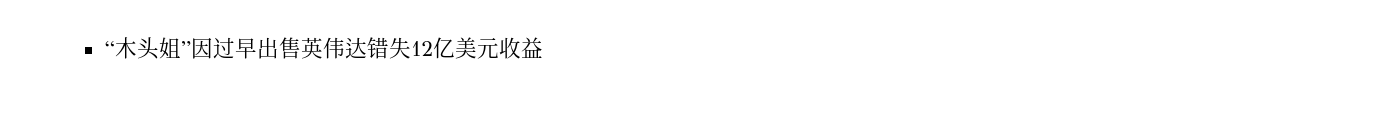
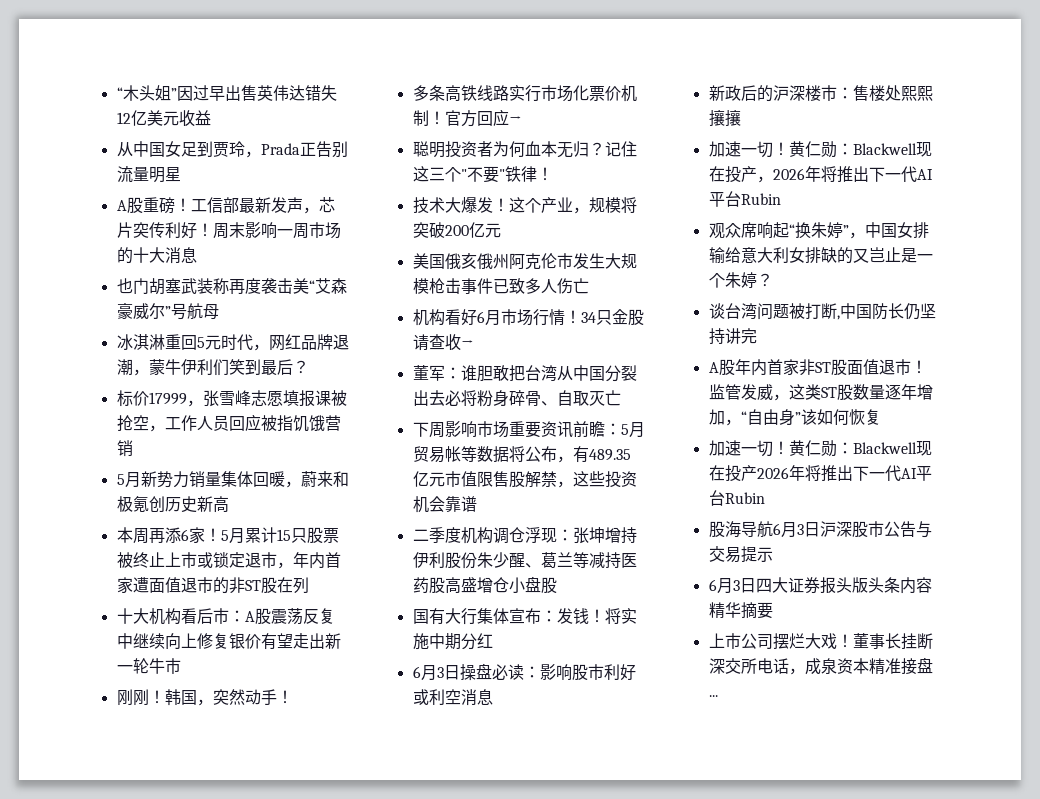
+ 从中国女足到贾玲，Prada正告别流量明星
+ A股重磅！工信部最新发声，芯片突传利好！周末影响一周市场的十大消息
+ 也门胡塞武装称再度袭击美“艾森豪威尔”号航母
+ 冰淇淋重回5元时代，网红品牌退潮，蒙牛伊利们笑到最后？
+ 标价17999，张雪峰志愿填报课被抢空，工作人员回应被指饥饿营销
+ 5月新势力销量集体回暖，蔚来和极氪创历史新高
+ 本周再添6家！5月累计15只股票被终止上市或锁定退市，年内首家遭面值退市的非ST股在列
+ 十大机构看后市：A股震荡反复中继续向上修复银价有望走出新一轮牛市
+ 刚刚！韩国，突然动手！
+ 多条高铁线路实行市场化票价机制！官方回应→
+ 聪明投资者为何血本无归？记住这三个"不要"铁律！
+ 技术大爆发！这个产业，规模将突破200亿元
+ 美国俄亥俄州阿克伦市发生大规模枪击事件已致多人伤亡
+ 机构看好6月市场行情！34只金股请查收→
+ 董军：谁胆敢把台湾从中国分裂出去必将粉身碎骨、自取灭亡
+ 下周影响市场重要资讯前瞻：5月贸易帐等数据将公布，有489.35亿元市值限售股解禁，这些投资机会靠谱
+ 二季度机构调仓浮现：张坤增持伊利股份朱少醒、葛兰等减持医药股高盛增仓小盘股
+ 国有大行集体宣布：发钱！将实施中期分红
+ 6月3日操盘必读：影响股市利好或利空消息
+ 新政后的沪深楼市：售楼处熙熙攘攘
+ 加速一切！黄仁勋：Blackwell现在投产，2026年将推出下一代AI平台Rubin
+ 观众席响起“换朱婷”，中国女排输给意大利女排缺的又岂止是一个朱婷？
+ 谈台湾问题被打断,中国防长仍坚持讲完
+ A股年内首家非ST股面值退市！监管发威，这类ST股数量逐年增加，“自由身”该如何恢复
+ 加速一切！黄仁勋：Blackwell现在投产2026年将推出下一代AI平台Rubin
+ 股海导航6月3日沪深股市公告与交易提示
+ 6月3日四大证券报头版头条内容精华摘要
+ 上市公司摆烂大戏！董事长挂断深交所电话，成泉资本精准接盘...

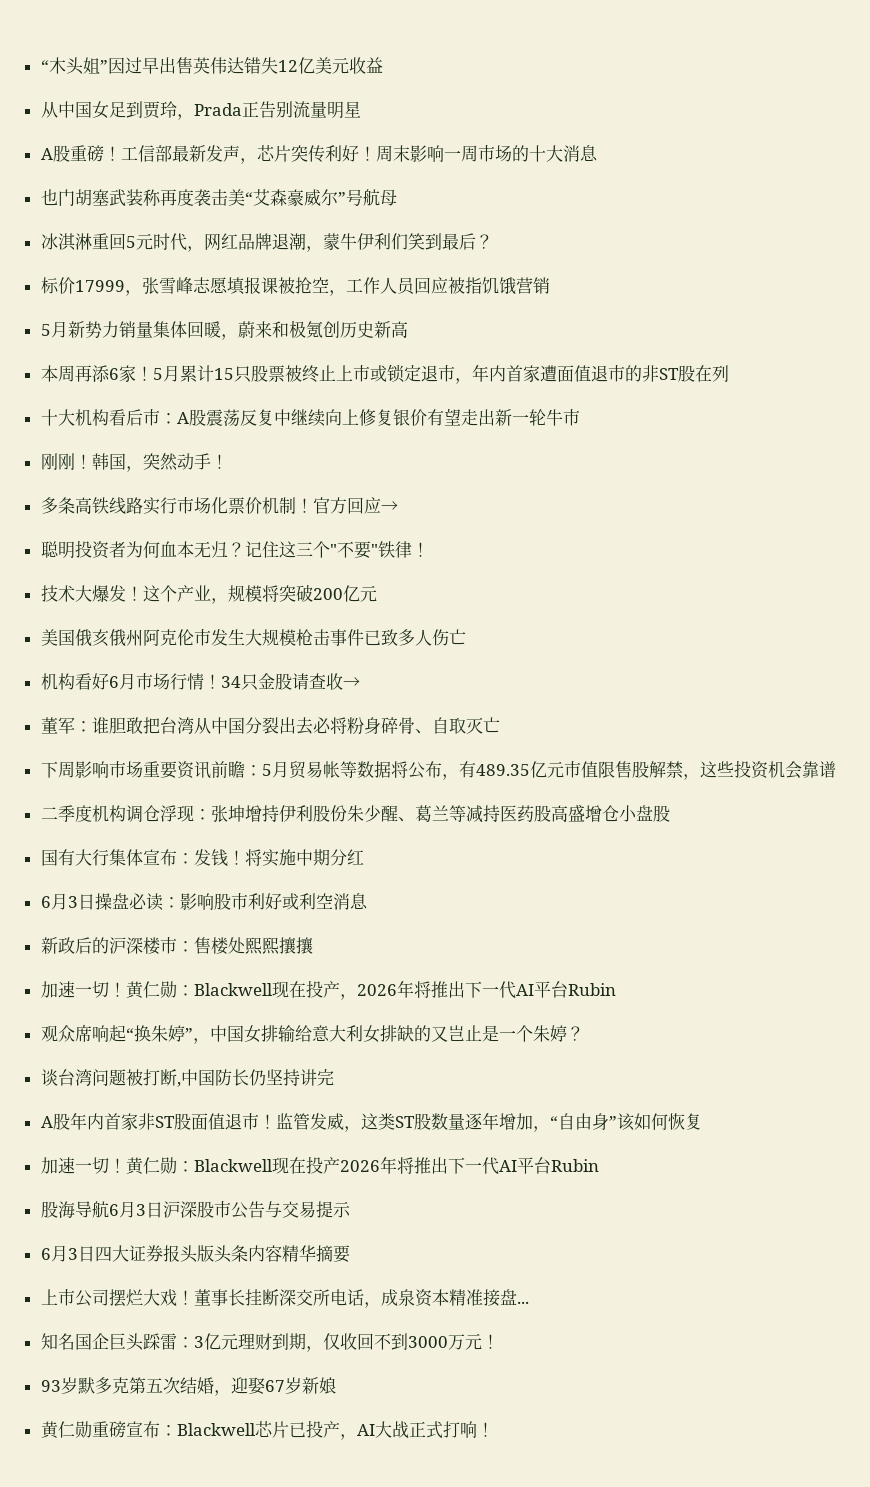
+ 知名国企巨头踩雷：3亿元理财到期，仅收回不到3000万元！
+ 93岁默多克第五次结婚，迎娶67岁新娘
+ 黄仁勋重磅宣布：Blackwell芯片已投产，AI大战正式打响！

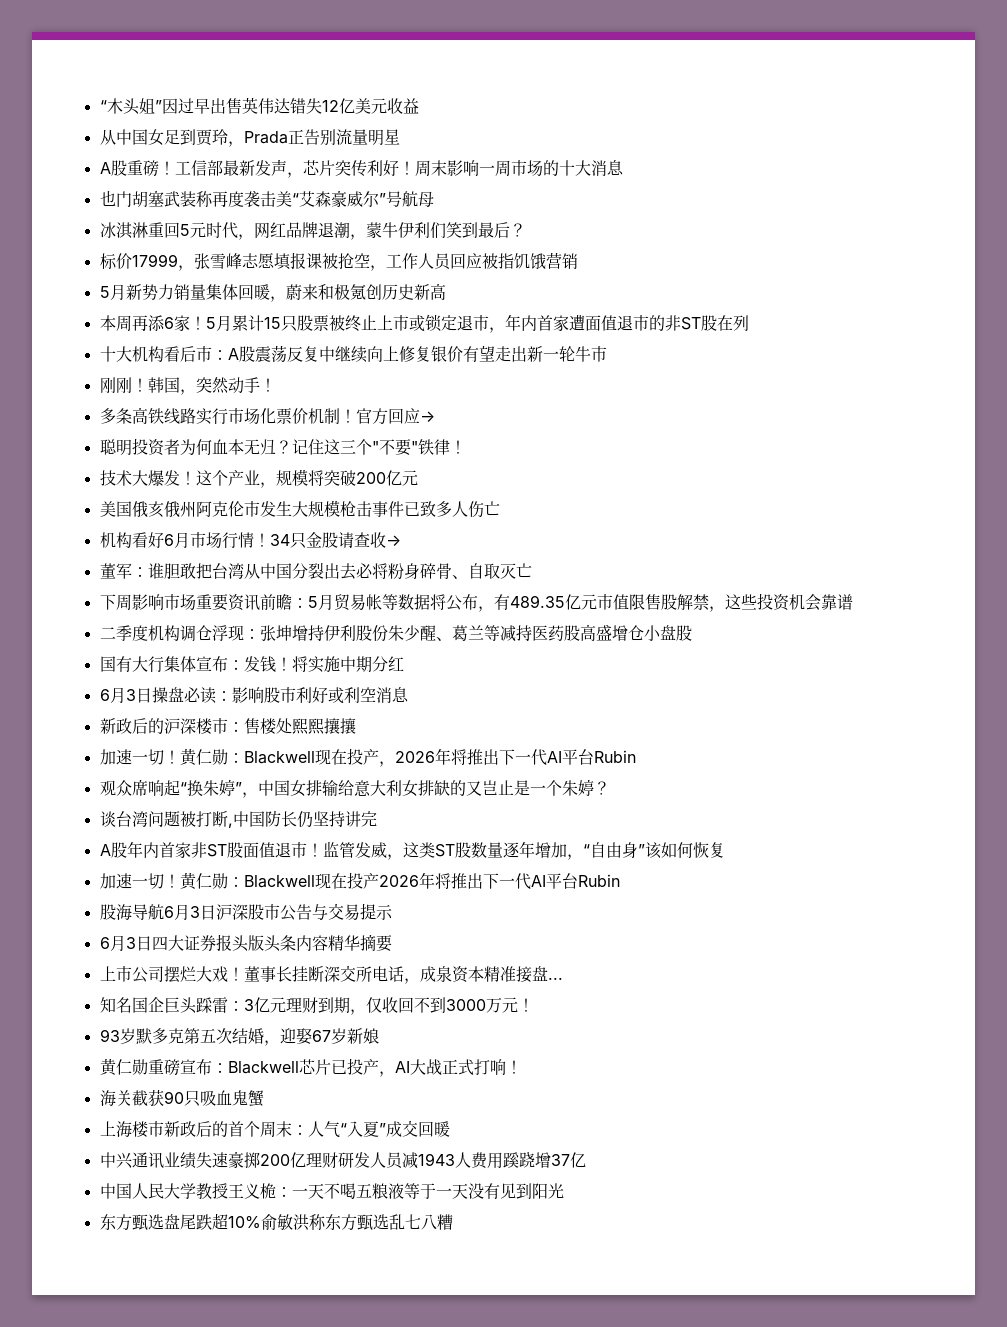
+ 海关截获90只吸血鬼蟹
+ 上海楼市新政后的首个周末：人气“入夏”成交回暖
+ 中兴通讯业绩失速豪掷200亿理财研发人员减1943人费用蹊跷增37亿
+ 中国人民大学教授王义桅：一天不喝五粮液等于一天没有见到阳光
+ 东方甄选盘尾跌超10%俞敏洪称东方甄选乱七八糟

